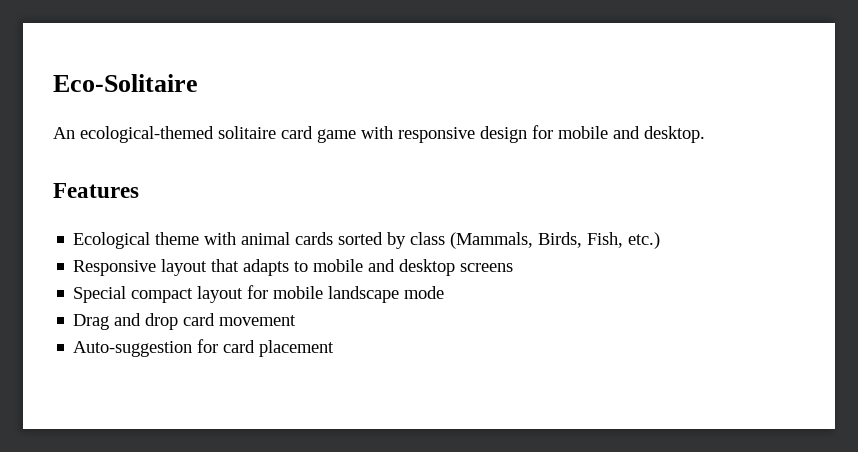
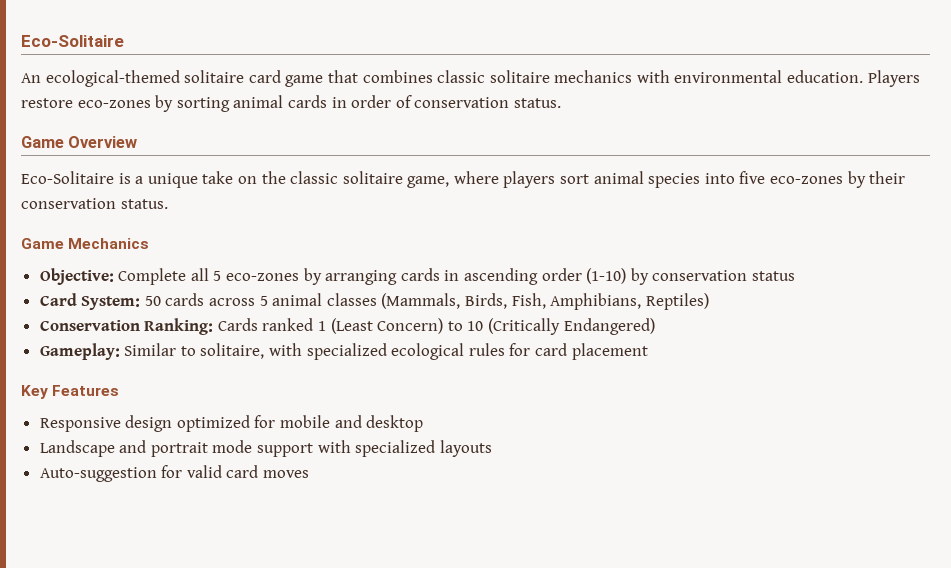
- An ecological-themed solitaire card game with responsive design for mobile and desktop.
- Features
- Ecological theme with animal cards sorted by class (Mammals, Birds, Fish, etc.)
- Responsive layout that adapts to mobile and desktop screens
- Special compact layout for mobile landscape mode
- Drag and drop card movement
+ An ecological-themed solitaire card game that combines classic solitaire mechanics with environmental education. Players restore eco-zones by sorting animal cards in order of conservation status.
+ Game Overview
+ Eco-Solitaire is a unique take on the classic solitaire game, where players sort animal species into five eco-zones by their conservation status.
+ Game Mechanics
+ Objective: Complete all 5 eco-zones by arranging cards in ascending order (1-10) by conservation status
+ Card System: 50 cards across 5 animal classes (Mammals, Birds, Fish, Amphibians, Reptiles)
+ Conservation Ranking: Cards ranked 1 (Least Concern) to 10 (Critically Endangered)
+ Gameplay: Similar to solitaire, with specialized ecological rules for card placement
+ Key Features
+ Responsive design optimized for mobile and desktop
+ Landscape and portrait mode support with specialized layouts
- Auto-suggestion for card placement
+ Auto-suggestion for valid card moves

